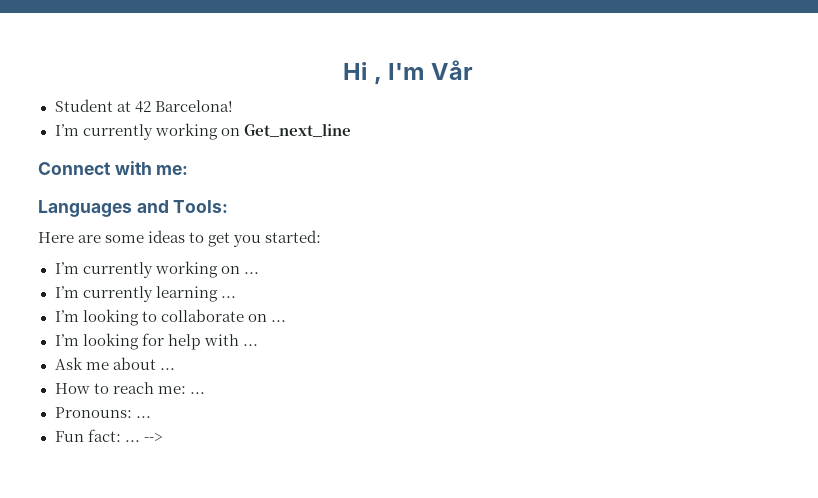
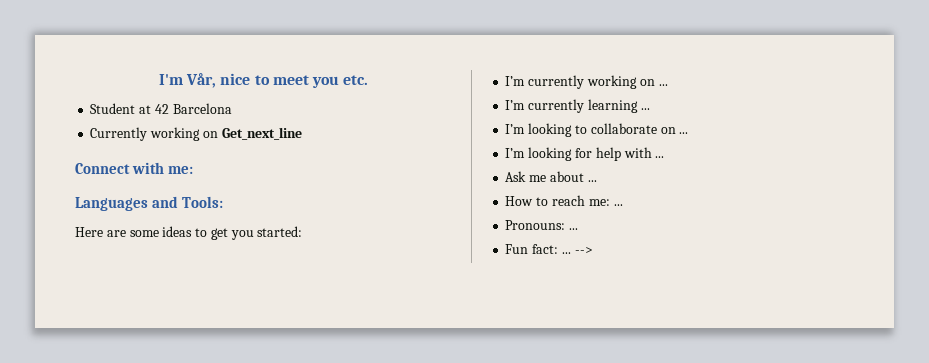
- Hi , I'm Vår
+ I'm Vår, nice to meet you etc.
- Student at 42 Barcelona!
- I’m currently working on Get_next_line
+ Student at 42 Barcelona
+ Currently working on Get_next_line

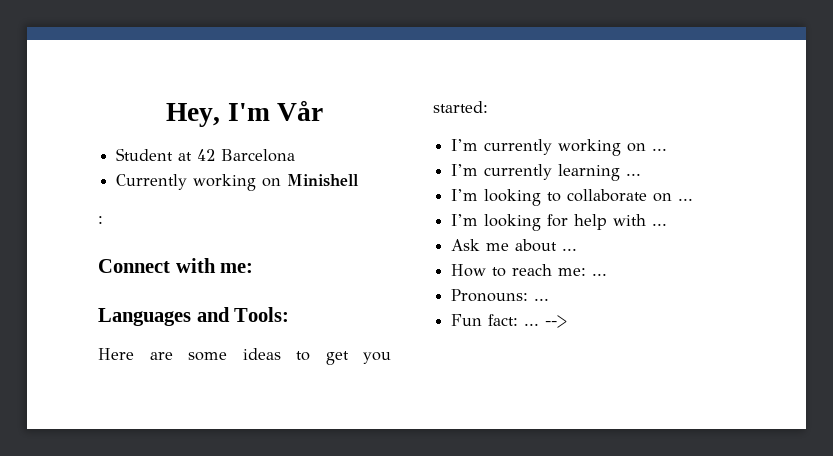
- I'm Vår, nice to meet you etc.
+ Hey, I'm Vår
- Currently working on Get_next_line
+ Currently working on Minishell
+ :

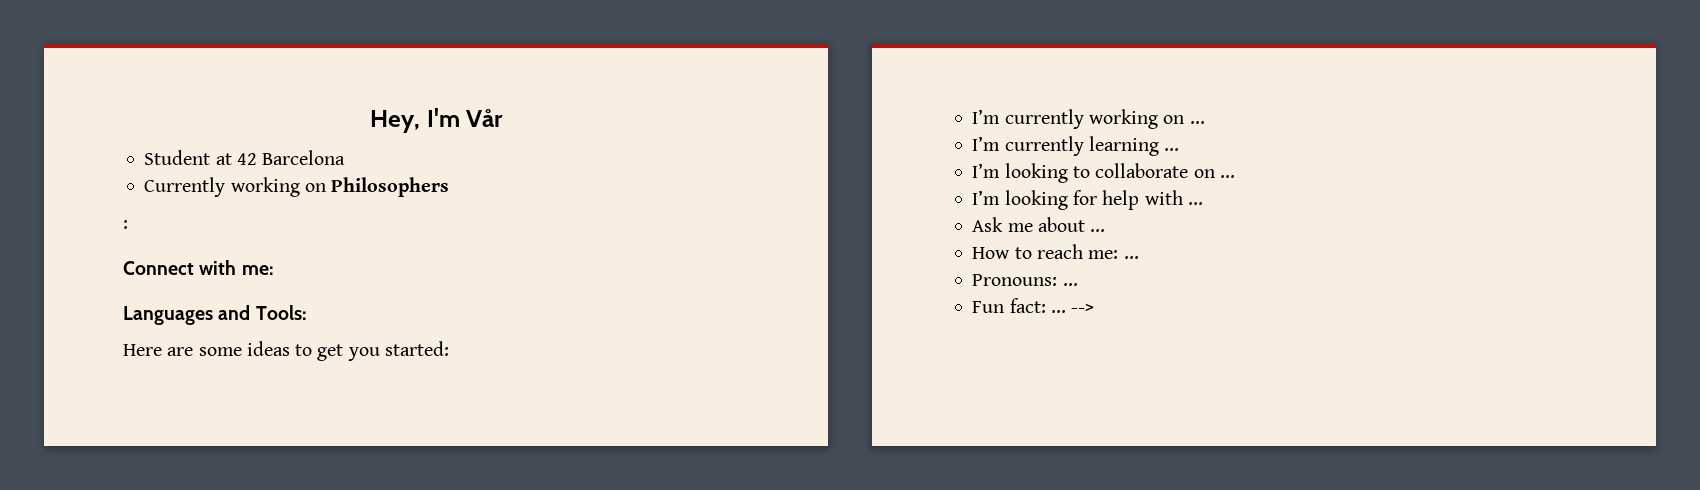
- Currently working on Minishell
+ Currently working on Philosophers

